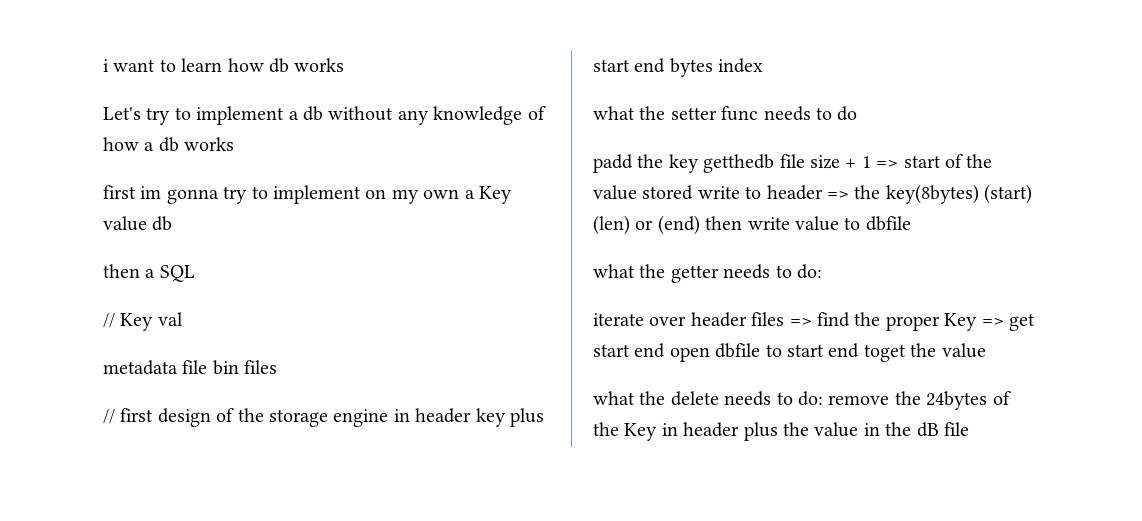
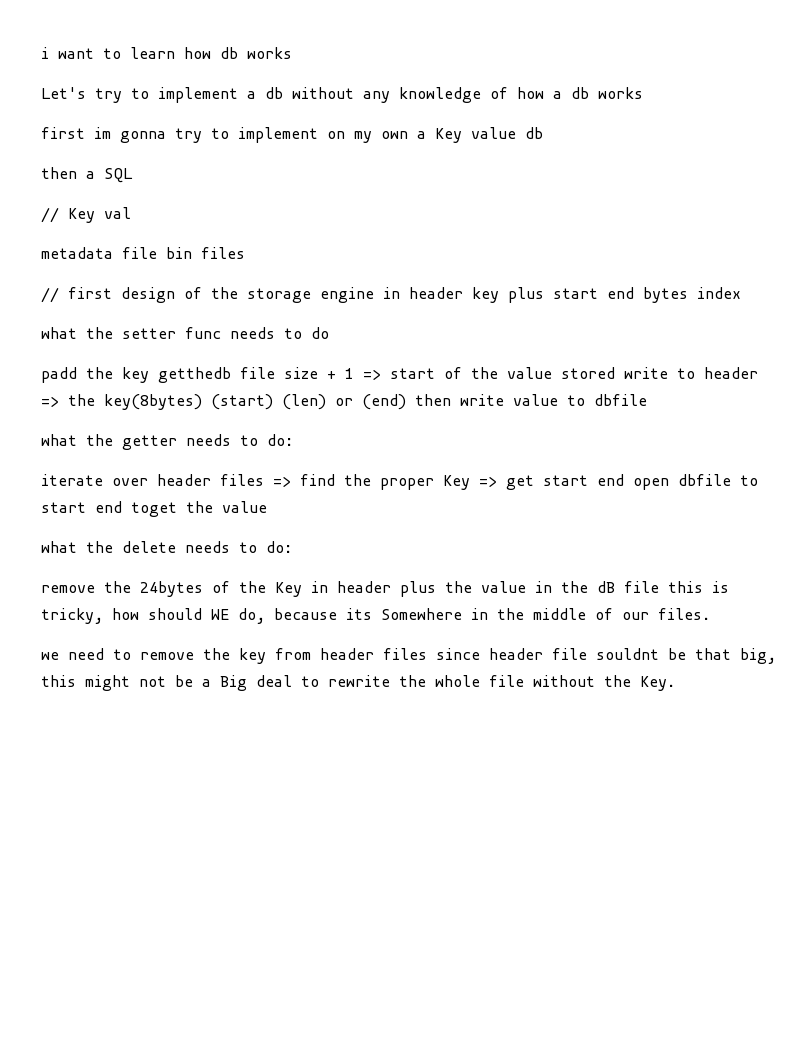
- what the delete needs to do: remove the 24bytes of the Key in header plus the value in the dB file
+ what the delete needs to do:
+ remove the 24bytes of the Key in header plus the value in the dB file this is tricky, how should WE do, because its Somewhere in the middle of our files.
+ we need to remove the key from header files since header file souldnt be that big, this might not be a Big deal to rewrite the whole file without the Key.

